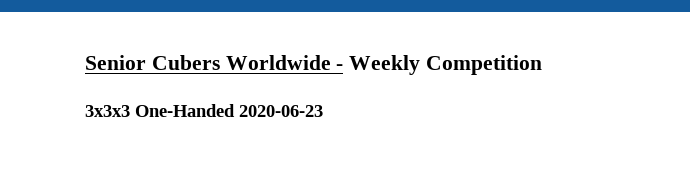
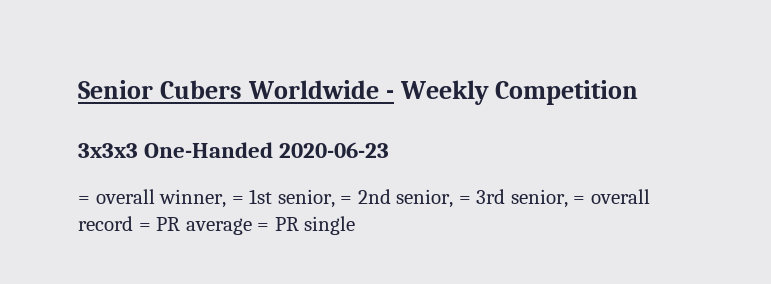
+ = overall winner, = 1st senior, = 2nd senior, = 3rd senior, = overall record = PR average = PR single

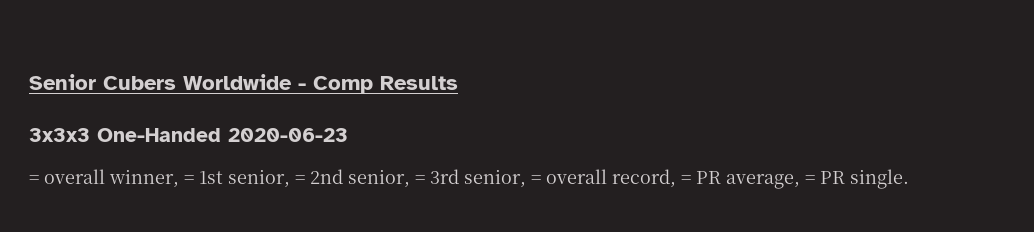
- Senior Cubers Worldwide - Weekly Competition
+ Senior Cubers Worldwide - Comp Results
- = overall winner, = 1st senior, = 2nd senior, = 3rd senior, = overall record = PR average = PR single
+ = overall winner, = 1st senior, = 2nd senior, = 3rd senior, = overall record, = PR average, = PR single.

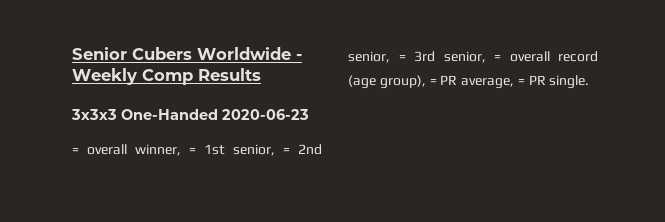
- Senior Cubers Worldwide - Comp Results
+ Senior Cubers Worldwide - Weekly Comp Results
- = overall winner, = 1st senior, = 2nd senior, = 3rd senior, = overall record, = PR average, = PR single.
+ = overall winner, = 1st senior, = 2nd senior, = 3rd senior, = overall record (age group), = PR average, = PR single.

